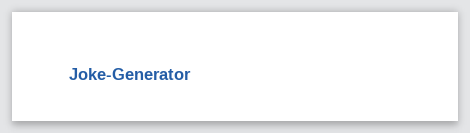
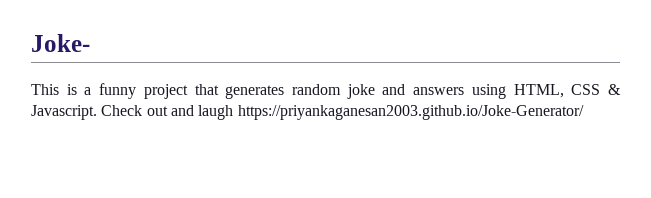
- Joke-Generator
+ Joke-
+ This is a funny project that generates random joke and answers using HTML, CSS & Javascript. Check out and laugh https://priyankaganesan2003.github.io/Joke-Generator/

